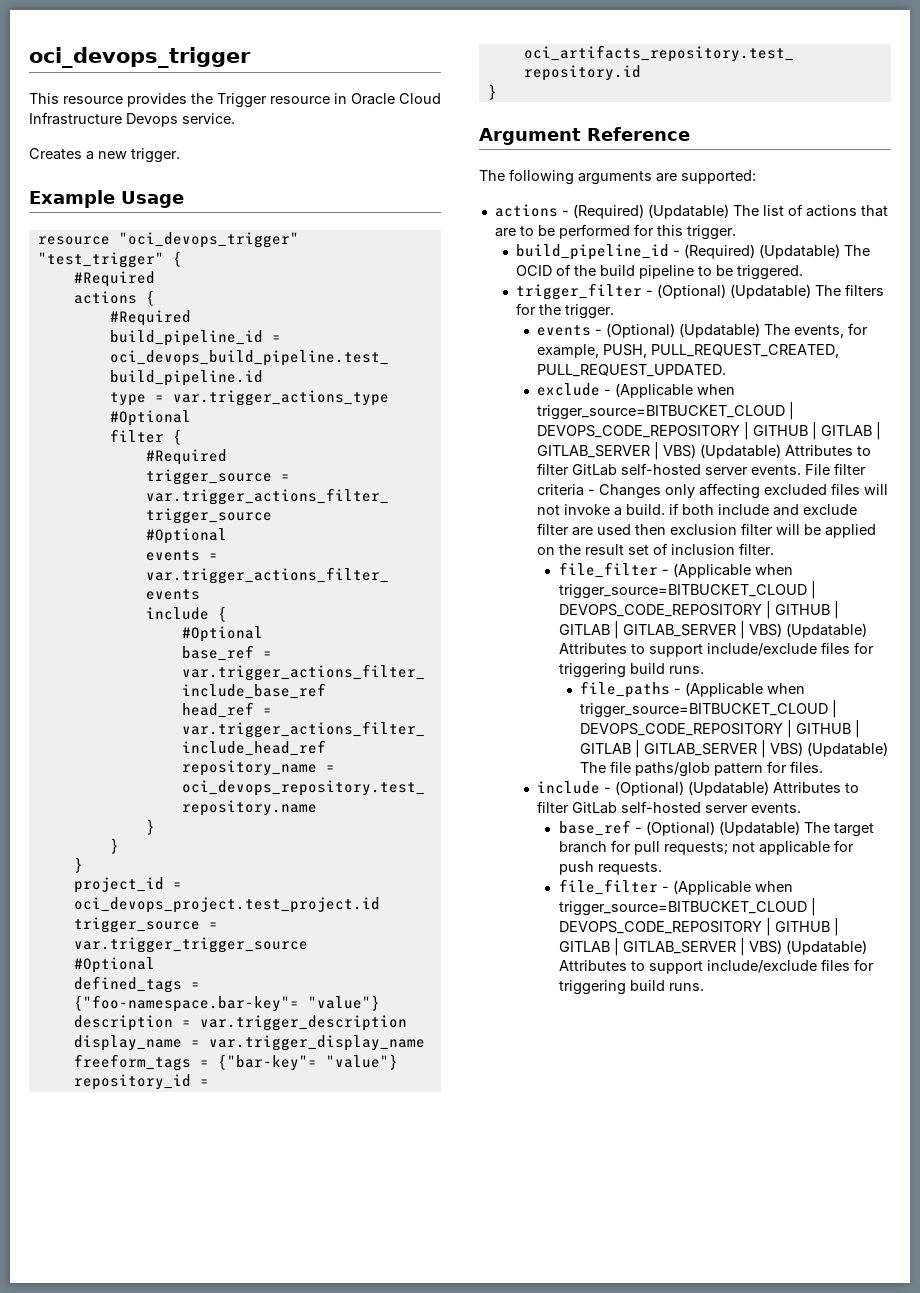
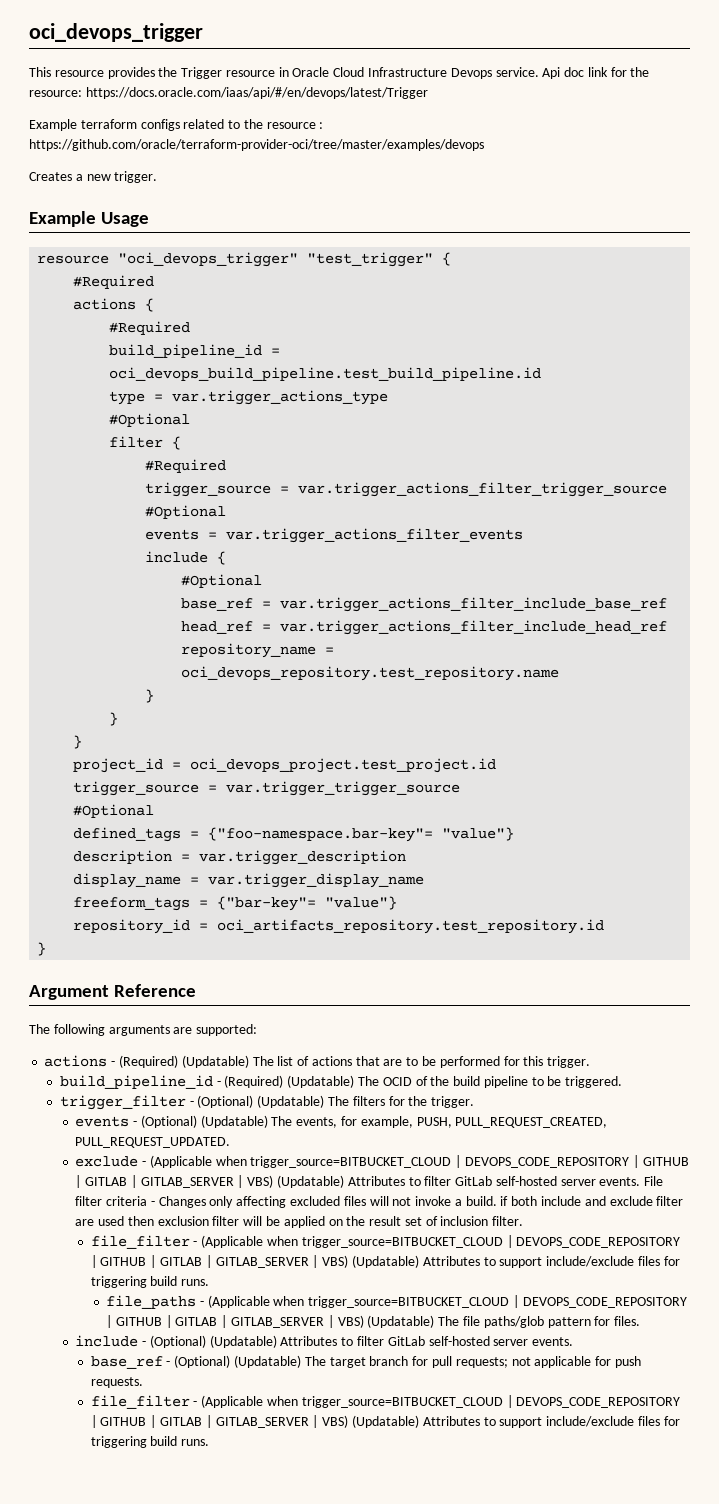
+ Api doc link for the resource: https://docs.oracle.com/iaas/api/#/en/devops/latest/Trigger
+ Example terraform configs related to the resource : https://github.com/oracle/terraform-provider-oci/tree/master/examples/devops

